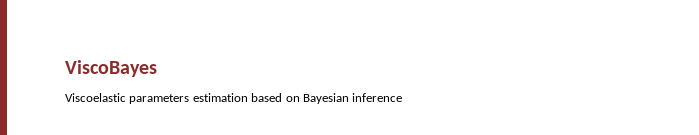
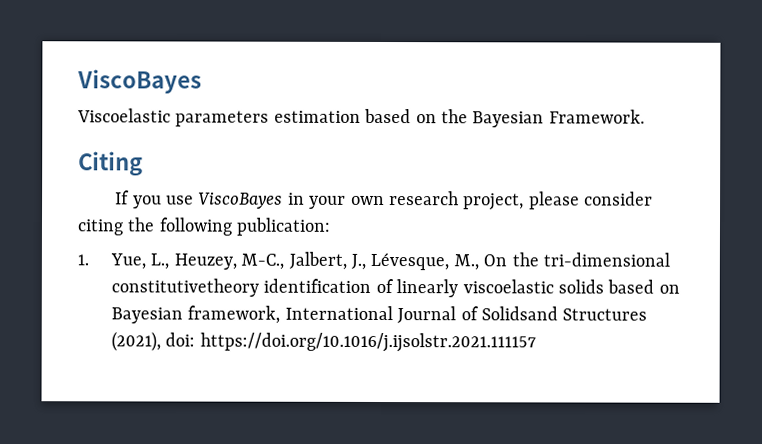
- Viscoelastic parameters estimation based on Bayesian inference
+ Viscoelastic parameters estimation based on the Bayesian Framework.
+ Citing
+ If you use ViscoBayes in your own research project, please consider citing the following publication:
+ 1. Yue, L., Heuzey, M-C., Jalbert, J., Lévesque, M., On the tri-dimensional constitutivetheory identification of linearly viscoelastic solids based on Bayesian framework, International Journal of Solidsand Structures (2021), doi: https://doi.org/10.1016/j.ijsolstr.2021.111157

